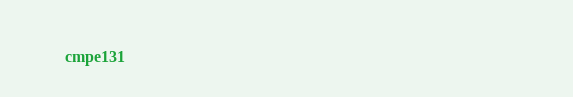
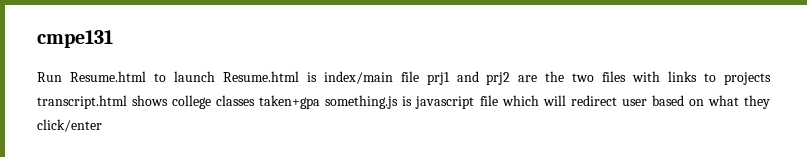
+ Run Resume.html to launch Resume.html is index/main file prj1 and prj2 are the two files with links to projects transcript.html shows college classes taken+gpa something.js is javascript file which will redirect user based on what they click/enter

